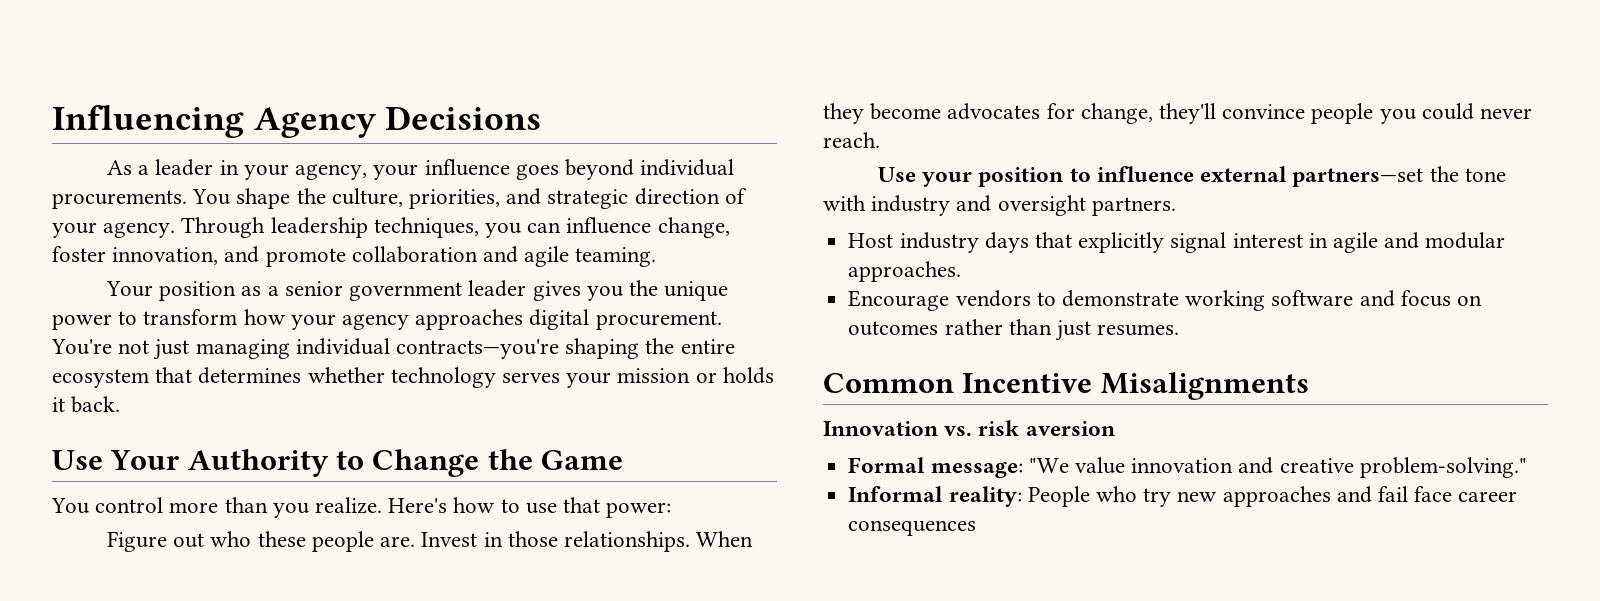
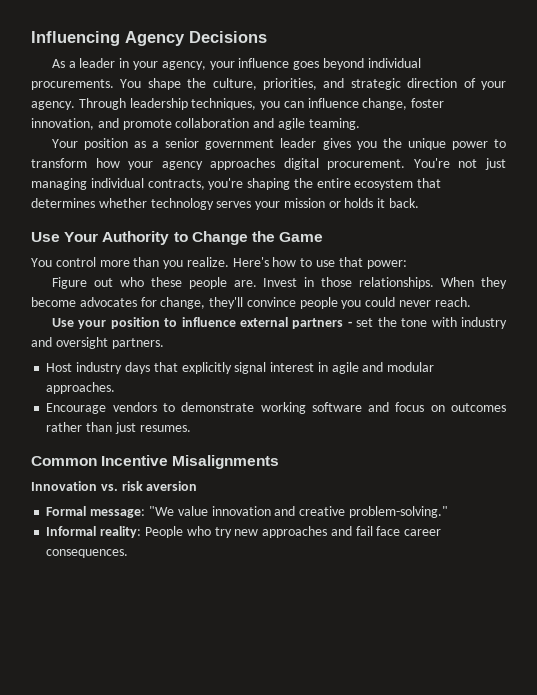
- You're not just managing individual contracts—you're shaping the entire ecosystem that determines whether technology serves your mission or holds it back.
+ You're not just managing individual contracts, you're shaping the entire ecosystem that determines whether technology serves your mission or holds it back.
- Use your position to influence external partners—set the tone with industry and oversight partners.
+ Use your position to influence external partners - set the tone with industry and oversight partners.
- Informal reality: People who try new approaches and fail face career consequences
+ Informal reality: People who try new approaches and fail face career consequences.

